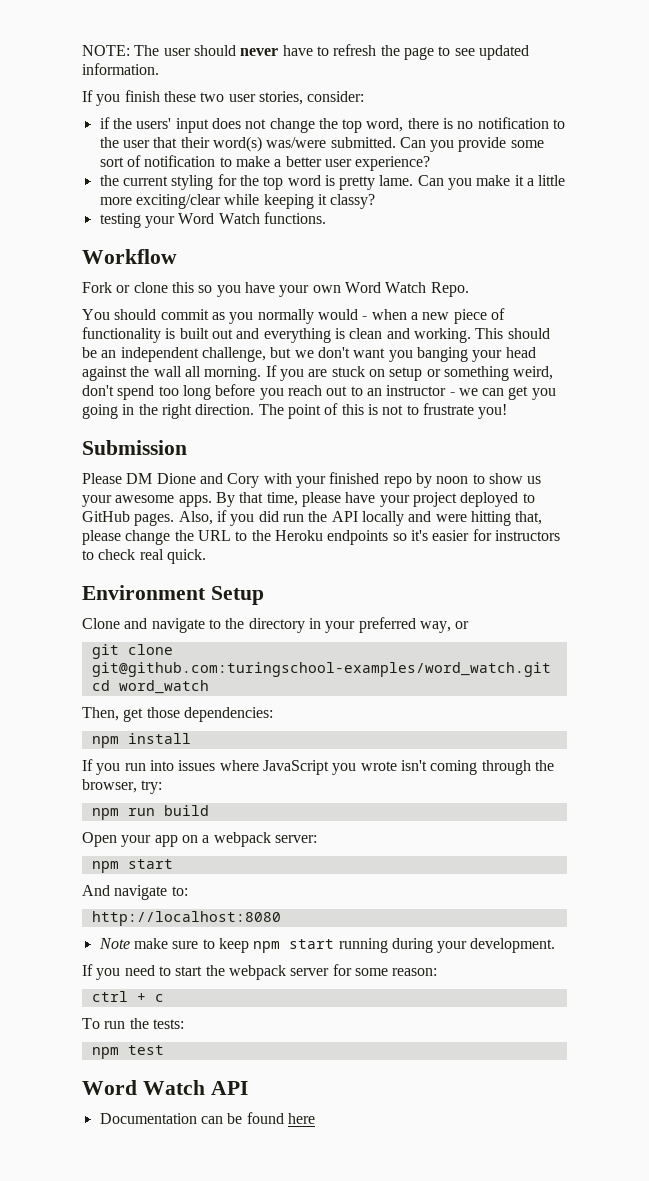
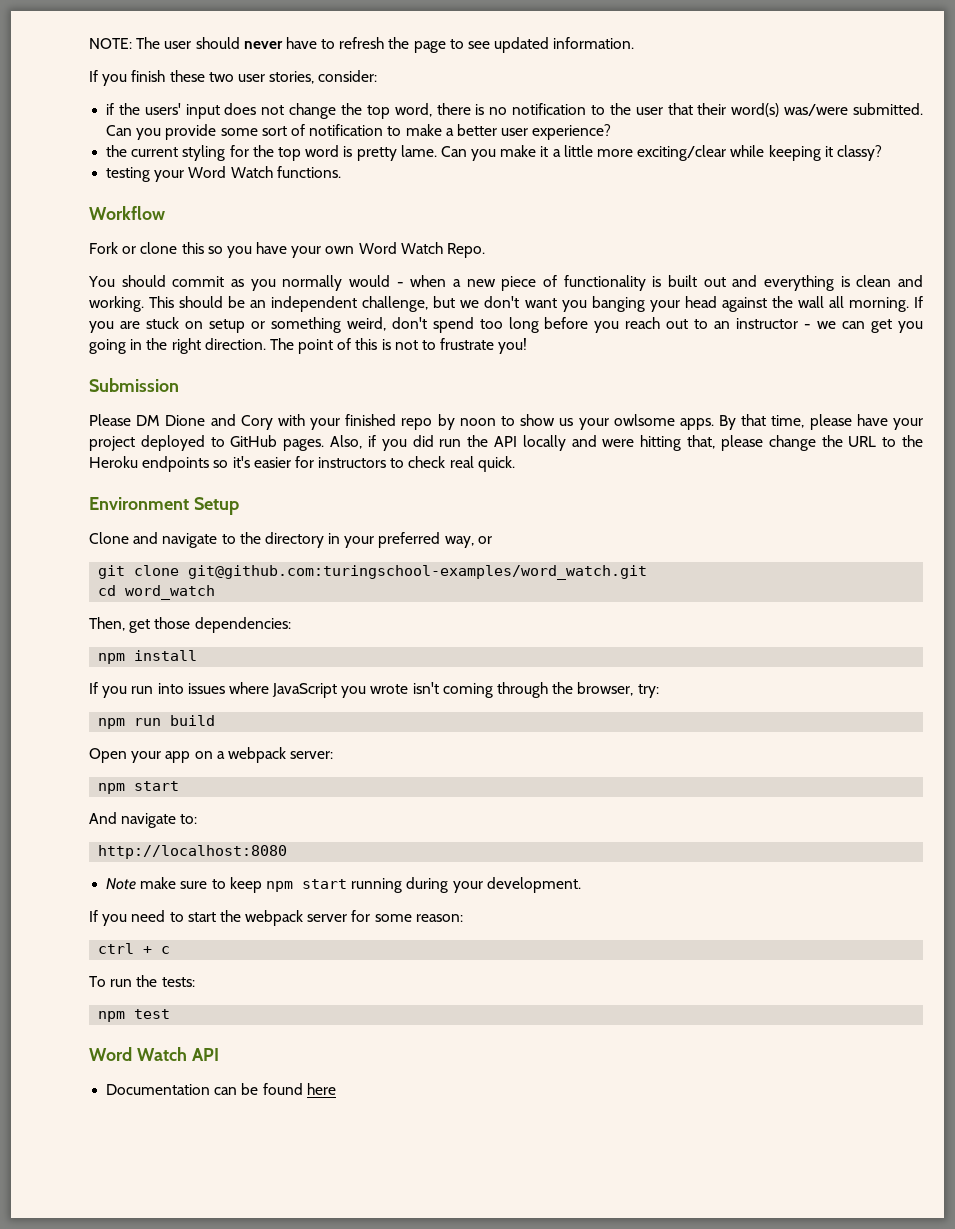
- Please DM Dione and Cory with your finished repo by noon to show us your awesome apps.
+ Please DM Dione and Cory with your finished repo by noon to show us your owlsome apps.

